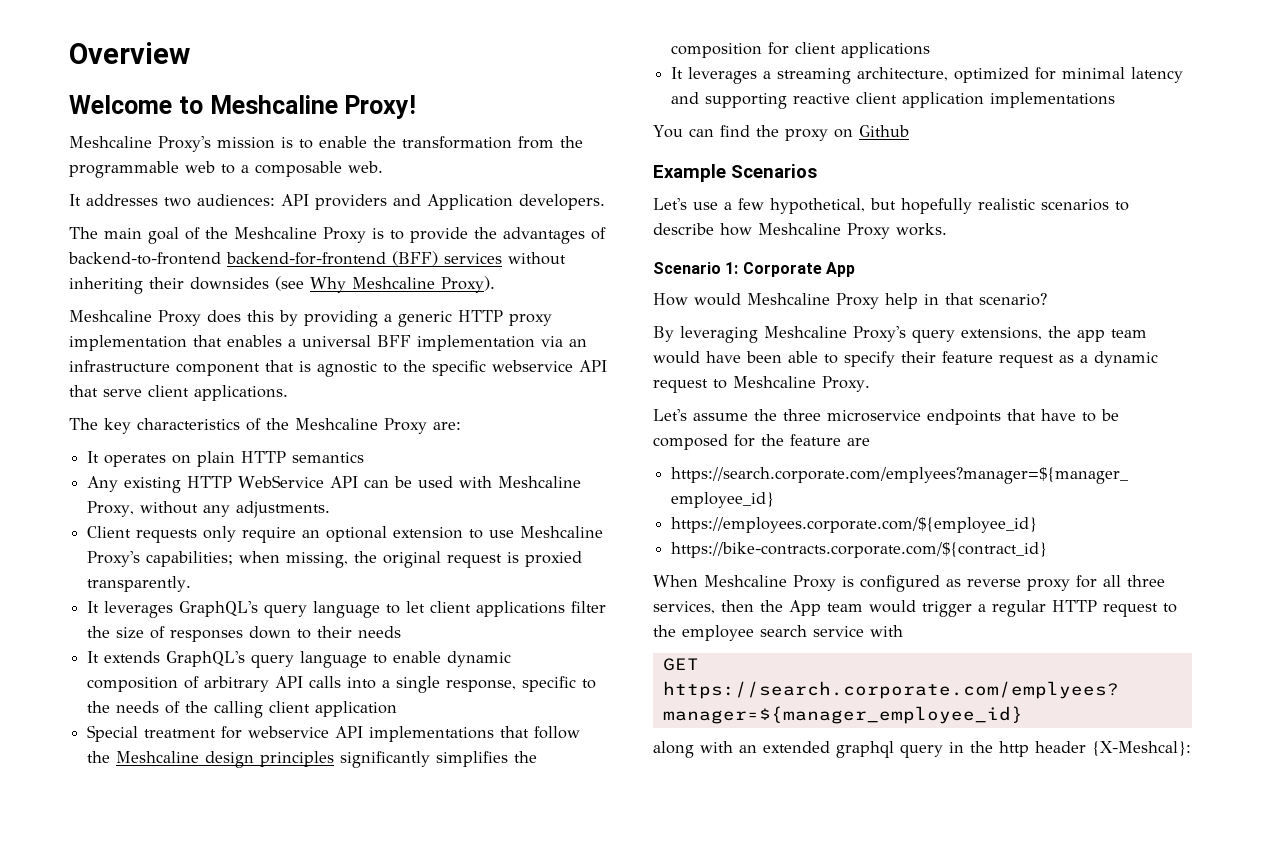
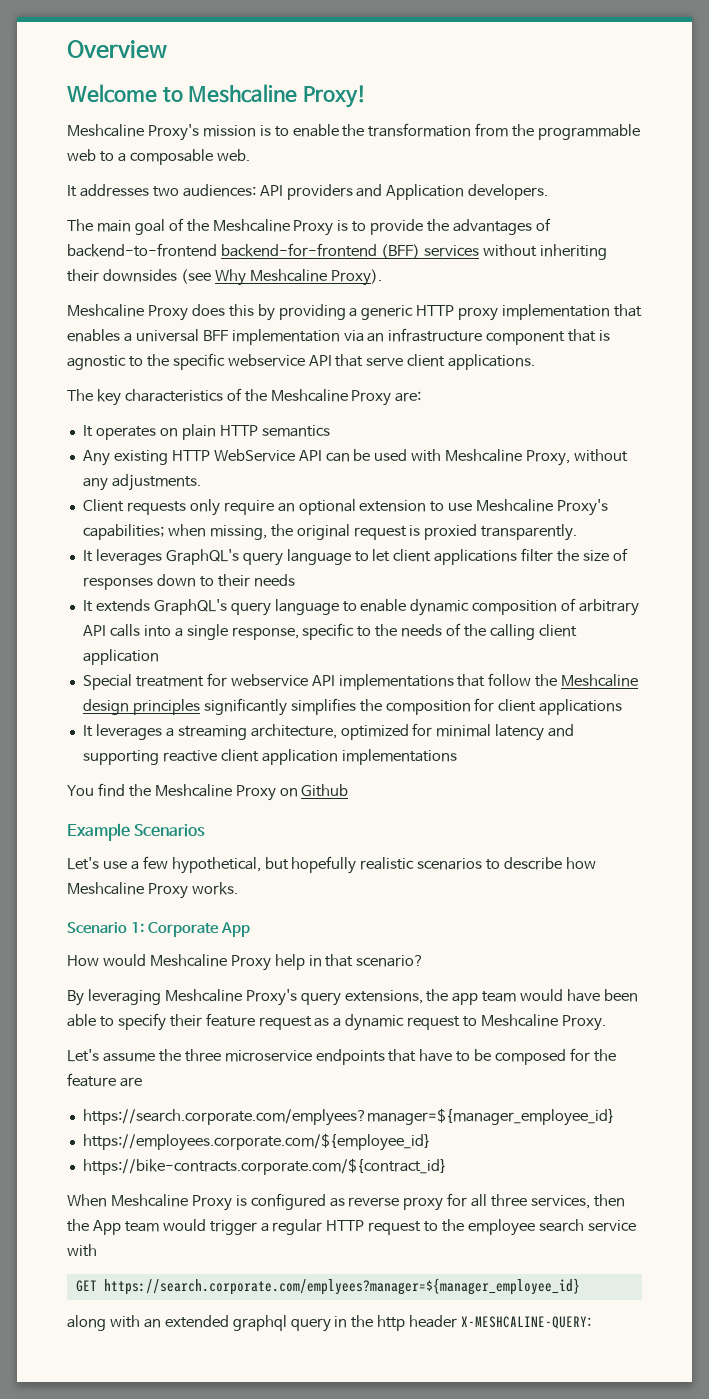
- You can find the proxy on Github
+ You find the Meshcaline Proxy on Github
- along with an extended graphql query in the http header {X-Meshcal}:
+ along with an extended graphql query in the http header X-MESHCALINE-QUERY:

